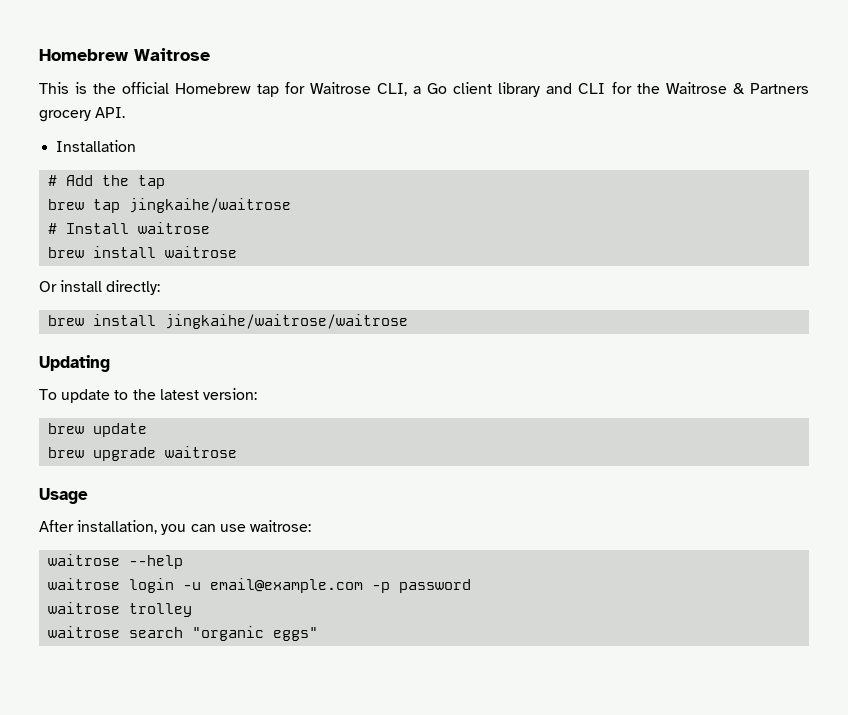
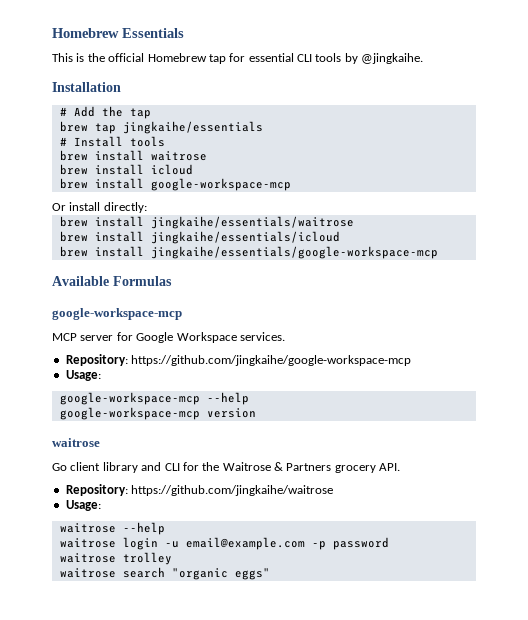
- Homebrew Waitrose
+ Homebrew Essentials
- This is the official Homebrew tap for Waitrose CLI, a Go client library and CLI for the Waitrose & Partners grocery API.
+ This is the official Homebrew tap for essential CLI tools by @jingkaihe.
+ Installation
+ # Add the tap
+ brew tap jingkaihe/essentials
+ # Install tools
+ brew install waitrose
+ brew install icloud
+ brew install google-workspace-mcp
+ Or install directly:
+ brew install jingkaihe/essentials/waitrose
+ brew install jingkaihe/essentials/icloud
+ brew install jingkaihe/essentials/google-workspace-mcp
+ Available Formulas
+ google-workspace-mcp
+ MCP server for Google Workspace services.
+ Repository: https://github.com/jingkaihe/google-workspace-mcp
+ Usage:
+ google-workspace-mcp --help
+ google-workspace-mcp version
+ waitrose
+ Go client library and CLI for the Waitrose & Partners grocery API.
- Installation
- # Add the tap
- brew tap jingkaihe/waitrose
- # Install waitrose
- brew install waitrose
- Or install directly:
- brew install jingkaihe/waitrose/waitrose
- Updating
- To update to the latest version:
- brew update
- brew upgrade waitrose
- Usage
- After installation, you can use waitrose:
+ Repository: https://github.com/jingkaihe/waitrose
+ Usage:

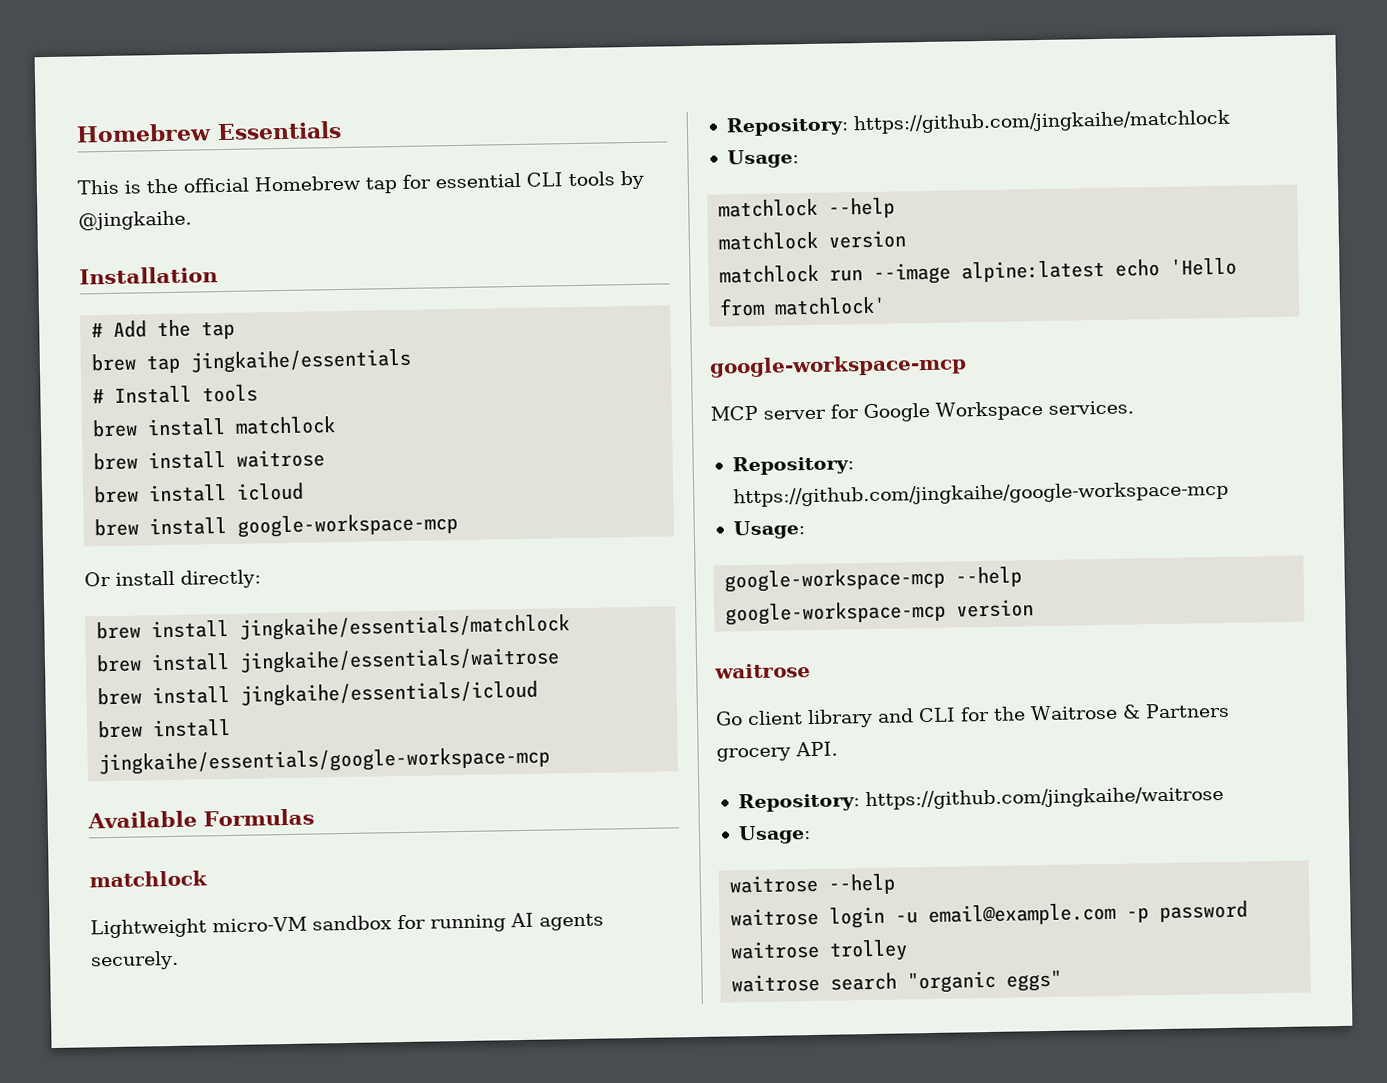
+ brew install matchlock
+ brew install jingkaihe/essentials/matchlock
  Available Formulas
+ matchlock
+ Lightweight micro-VM sandbox for running AI agents securely.
+ Repository: https://github.com/jingkaihe/matchlock
+ Usage:
+ matchlock --help
+ matchlock version
+ matchlock run --image alpine:latest echo 'Hello from matchlock'

